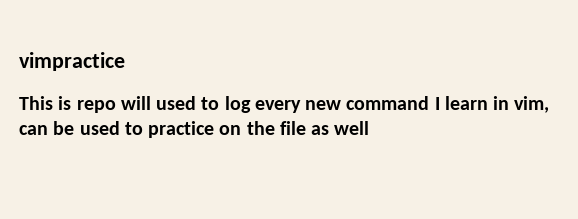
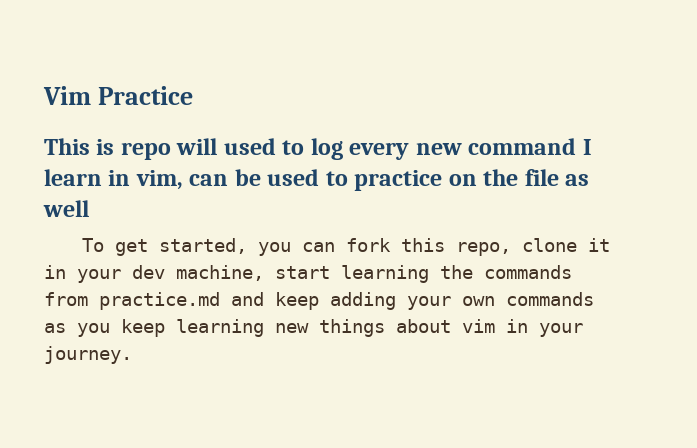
- vimpractice
+ Vim Practice
+ To get started, you can fork this repo, clone it in your dev machine, start learning the commands from practice.md and keep adding your own commands as you keep learning new things about vim in your journey.

